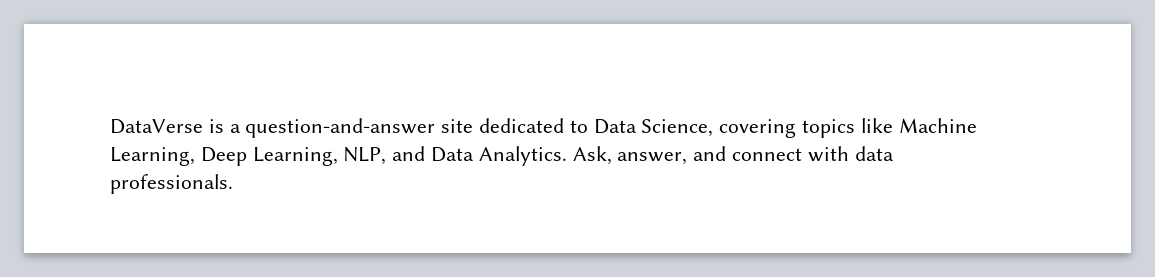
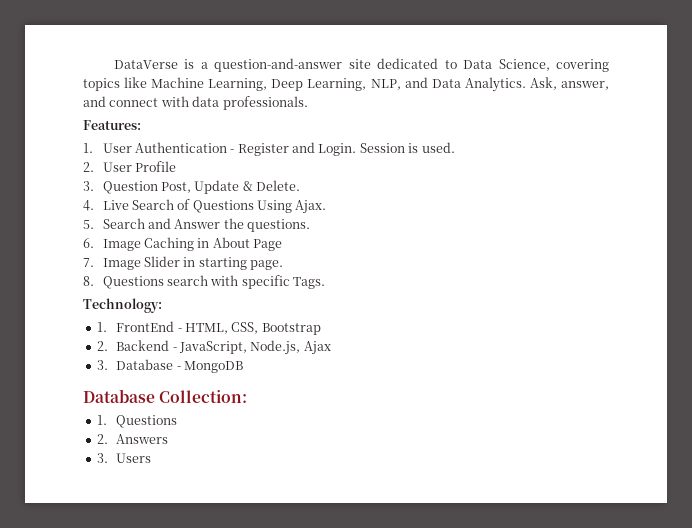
+ Features:
+ 1. User Authentication - Register and Login. Session is used.
+ 2. User Profile
+ 3. Question Post, Update & Delete.
+ 4. Live Search of Questions Using Ajax.
+ 5. Search and Answer the questions.
+ 6. Image Caching in About Page
+ 7. Image Slider in starting page.
+ 8. Questions search with specific Tags.
+ Technology:
+ 1. FrontEnd - HTML, CSS, Bootstrap
+ 2. Backend - JavaScript, Node.js, Ajax
+ 3. Database - MongoDB
+ Database Collection:
+ 1. Questions
+ 2. Answers
+ 3. Users

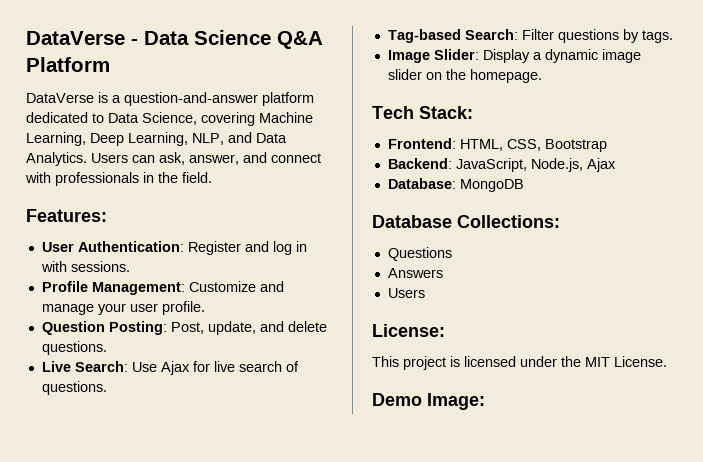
- DataVerse is a question-and-answer site dedicated to Data Science, covering topics like Machine Learning, Deep Learning, NLP, and Data Analytics.
+ DataVerse - Data Science Q&A Platform
+ DataVerse is a question-and-answer platform dedicated to Data Science, covering Machine Learning, Deep Learning, NLP, and Data Analytics.
- Ask, answer, and connect with data professionals.
+ Users can ask, answer, and connect with professionals in the field.
  Features:
- 1. User Authentication - Register and Login. Session is used.
- 2. User Profile
- 3. Question Post, Update & Delete.
- 4. Live Search of Questions Using Ajax.
- 5. Search and Answer the questions.
- 6. Image Caching in About Page
- 7. Image Slider in starting page.
- 8. Questions search with specific Tags.
- Technology:
- 1. FrontEnd - HTML, CSS, Bootstrap
+ User Authentication: Register and log in with sessions.
+ Profile Management: Customize and manage your user profile.
+ Question Posting: Post, update, and delete questions.
+ Live Search: Use Ajax for live search of questions.
+ Tag-based Search: Filter questions by tags.
+ Image Slider: Display a dynamic image slider on the homepage.
+ Tech Stack:
+ Frontend: HTML, CSS, Bootstrap
- 2. Backend - JavaScript, Node.js, Ajax
+ Backend: JavaScript, Node.js, Ajax
- 3. Database - MongoDB
+ Database: MongoDB
- Database Collection:
- 1. Questions
+ Database Collections:
+ Questions
- 2. Answers
- 3. Users
+ Answers
+ Users
+ License:
+ This project is licensed under the MIT License.
+ Demo Image:

